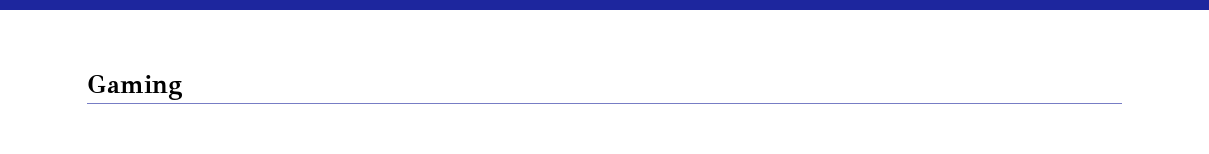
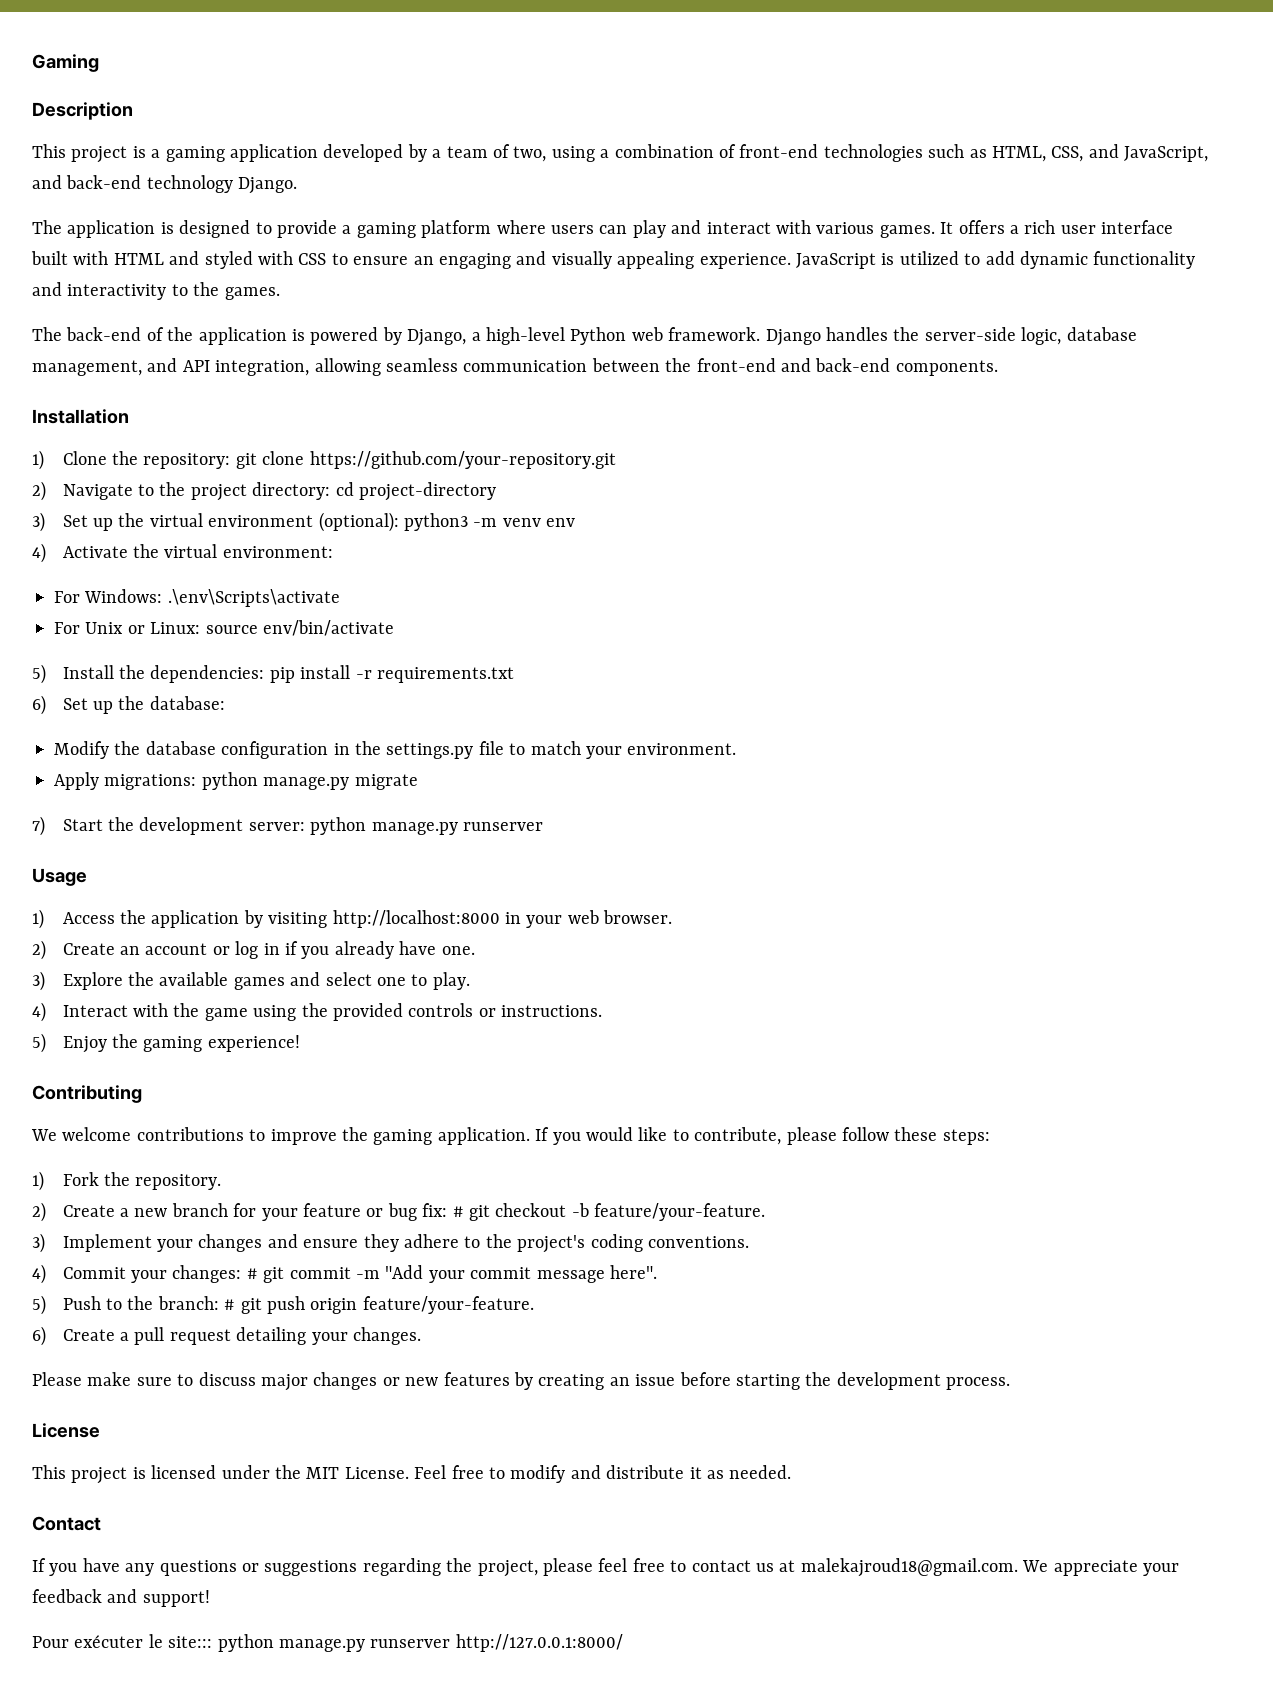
+ Description
+ This project is a gaming application developed by a team of two, using a combination of front-end technologies such as HTML, CSS, and JavaScript, and back-end technology Django.
+ The application is designed to provide a gaming platform where users can play and interact with various games. It offers a rich user interface built with HTML and styled with CSS to ensure an engaging and visually appealing experience. JavaScript is utilized to add dynamic functionality and interactivity to the games.
+ The back-end of the application is powered by Django, a high-level Python web framework. Django handles the server-side logic, database management, and API integration, allowing seamless communication between the front-end and back-end components.
+ Installation
+ 1) Clone the repository: git clone https://github.com/your-repository.git
+ 2) Navigate to the project directory: cd project-directory
+ 3) Set up the virtual environment (optional): python3 -m venv env
+ 4) Activate the virtual environment:
+ For Windows: .\env\Scripts\activate
+ For Unix or Linux: source env/bin/activate
+ 5) Install the dependencies: pip install -r requirements.txt
+ 6) Set up the database:
+ Modify the database configuration in the settings.py file to match your environment.
+ Apply migrations: python manage.py migrate
+ 7) Start the development server: python manage.py runserver
+ Usage
+ 1) Access the application by visiting http://localhost:8000 in your web browser.
+ 2) Create an account or log in if you already have one.
+ 3) Explore the available games and select one to play.
+ 4) Interact with the game using the provided controls or instructions.
+ 5) Enjoy the gaming experience!
+ Contributing
+ We welcome contributions to improve the gaming application. If you would like to contribute, please follow these steps:
+ 1) Fork the repository.
+ 2) Create a new branch for your feature or bug fix: # git checkout -b feature/your-feature.
+ 3) Implement your changes and ensure they adhere to the project's coding conventions.
+ 4) Commit your changes: # git commit -m "Add your commit message here".
+ 5) Push to the branch: # git push origin feature/your-feature.
+ 6) Create a pull request detailing your changes.
+ Please make sure to discuss major changes or new features by creating an issue before starting the development process.
+ License
+ This project is licensed under the MIT License. Feel free to modify and distribute it as needed.
+ Contact
+ If you have any questions or suggestions regarding the project, please feel free to contact us at malekajroud18@gmail.com. We appreciate your feedback and support!
+ Pour exécuter le site::: python manage.py runserver http://127.0.0.1:8000/

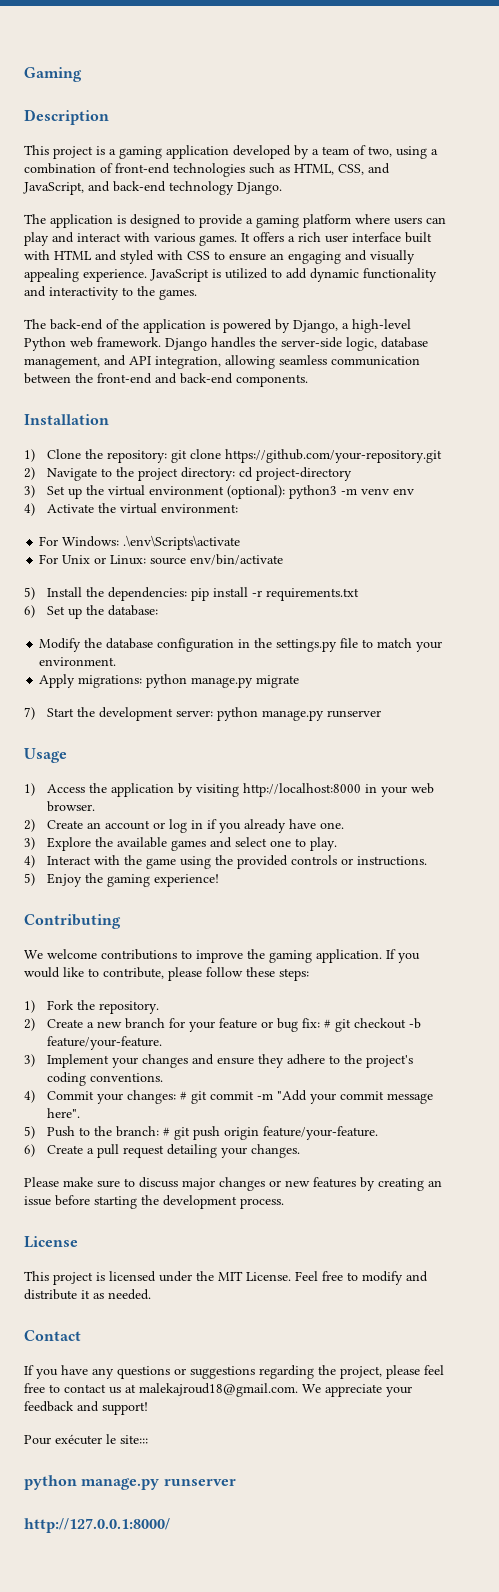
- Pour exécuter le site::: python manage.py runserver http://127.0.0.1:8000/
+ Pour exécuter le site:::
+ python manage.py runserver
+ http://127.0.0.1:8000/

